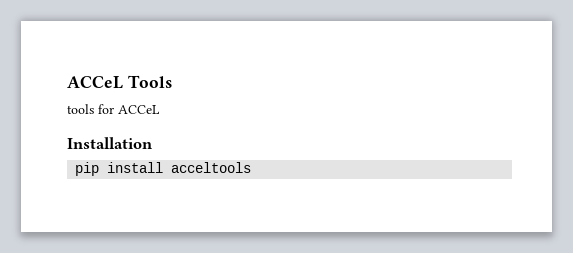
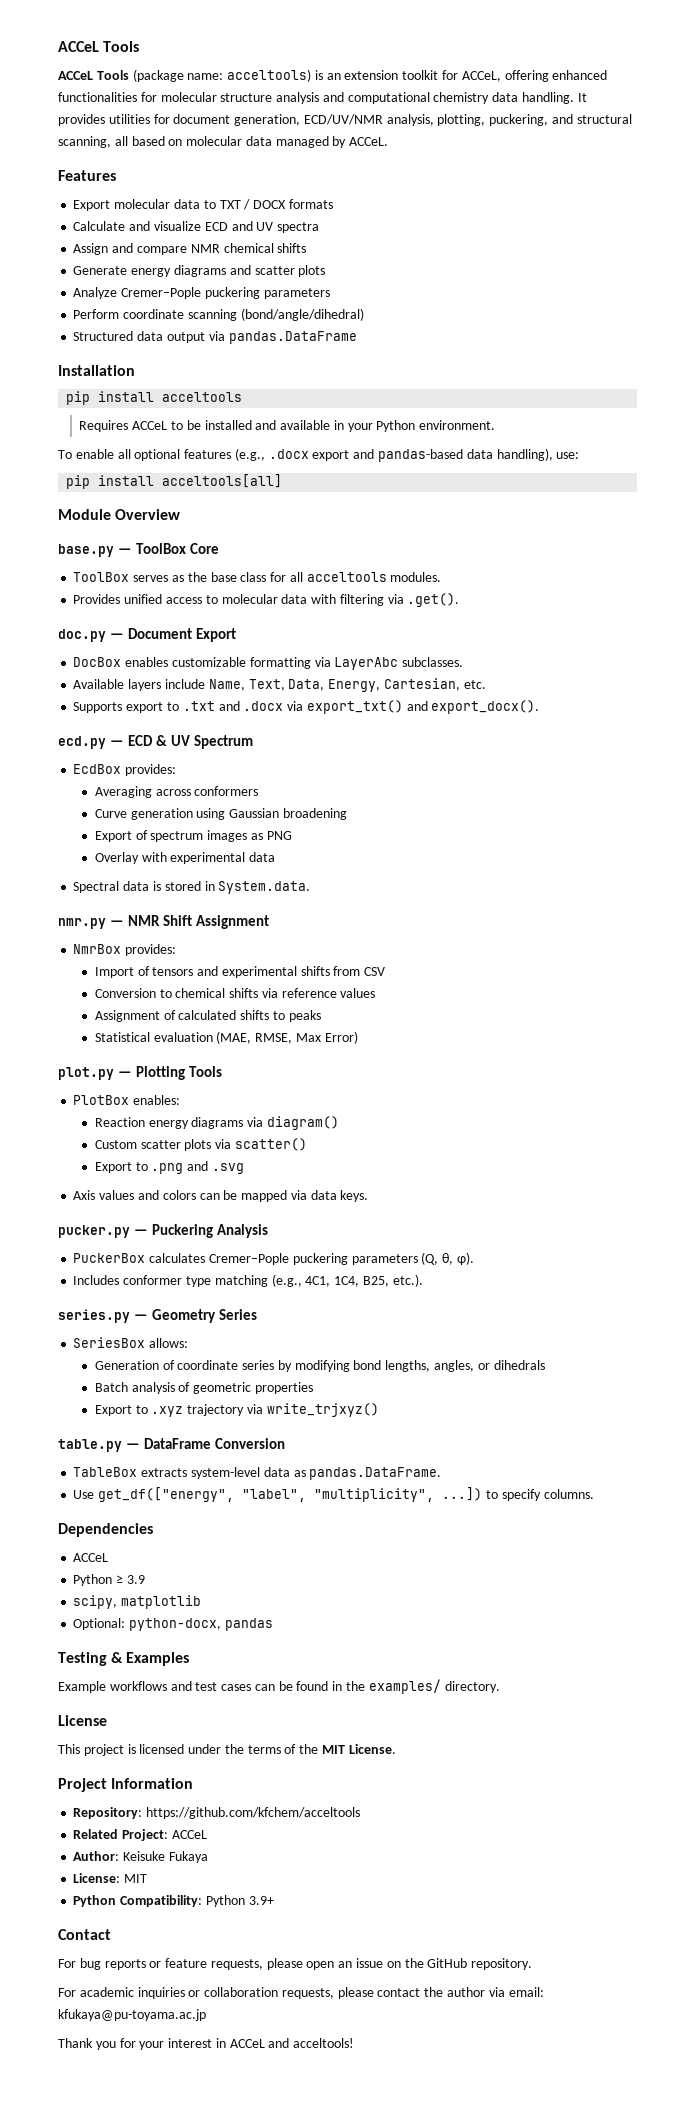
- tools for ACCeL
+ ACCeL Tools (package name: acceltools) is an extension toolkit for ACCeL, offering enhanced functionalities for molecular structure analysis and computational chemistry data handling. It provides utilities for document generation, ECD/UV/NMR analysis, plotting, puckering, and structural scanning, all based on molecular data managed by ACCeL.
+ Features
+ Export molecular data to TXT / DOCX formats
+ Calculate and visualize ECD and UV spectra
+ Assign and compare NMR chemical shifts
+ Generate energy diagrams and scatter plots
+ Analyze Cremer–Pople puckering parameters
+ Perform coordinate scanning (bond/angle/dihedral)
+ Structured data output via pandas.DataFrame
  Installation
  pip install acceltools
+ Requires ACCeL to be installed and available in your Python environment.
+ To enable all optional features (e.g., .docx export and pandas-based data handling), use:
+ pip install acceltools[all]
+ Module Overview
+ base.py — ToolBox Core
+ ToolBox serves as the base class for all acceltools modules.
+ Provides unified access to molecular data with filtering via .get().
+ doc.py — Document Export
+ DocBox enables customizable formatting via LayerAbc subclasses.
+ Available layers include Name, Text, Data, Energy, Cartesian, etc.
+ Supports export to .txt and .docx via export_txt() and export_docx().
+ ecd.py — ECD & UV Spectrum
+ EcdBox provides:
+ Averaging across conformers
+ Curve generation using Gaussian broadening
+ Export of spectrum images as PNG
+ Overlay with experimental data
+ Spectral data is stored in System.data.
+ nmr.py — NMR Shift Assignment
+ NmrBox provides:
+ Import of tensors and experimental shifts from CSV
+ Conversion to chemical shifts via reference values
+ Assignment of calculated shifts to peaks
+ Statistical evaluation (MAE, RMSE, Max Error)
+ plot.py — Plotting Tools
+ PlotBox enables:
+ Reaction energy diagrams via diagram()
+ Custom scatter plots via scatter()
+ Export to .png and .svg
+ Axis values and colors can be mapped via data keys.
+ pucker.py — Puckering Analysis
+ PuckerBox calculates Cremer–Pople puckering parameters (Q, θ, φ).
+ Includes conformer type matching (e.g., 4C1, 1C4, B25, etc.).
+ series.py — Geometry Series
+ SeriesBox allows:
+ Generation of coordinate series by modifying bond lengths, angles, or dihedrals
+ Batch analysis of geometric properties
+ Export to .xyz trajectory via write_trjxyz()
+ table.py — DataFrame Conversion
+ TableBox extracts system-level data as pandas.DataFrame.
+ Use get_df(["energy", "label", "multiplicity", ...]) to specify columns.
+ Dependencies
+ ACCeL
+ Python ≥ 3.9
+ scipy, matplotlib
+ Optional: python-docx, pandas
+ Testing & Examples
+ Example workflows and test cases can be found in the examples/ directory.
+ License
+ This project is licensed under the terms of the MIT License.
+ Project Information
+ Repository: https://github.com/kfchem/acceltools
+ Related Project: ACCeL
+ Author: Keisuke Fukaya
+ License: MIT
+ Python Compatibility: Python 3.9+
+ Contact
+ For bug reports or feature requests, please open an issue on the GitHub repository.
+ For academic inquiries or collaboration requests, please contact the author via email: kfukaya@pu-toyama.ac.jp
+ Thank you for your interest in ACCeL and acceltools!

